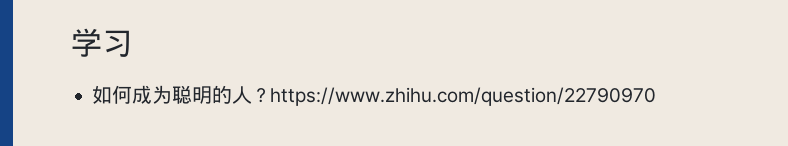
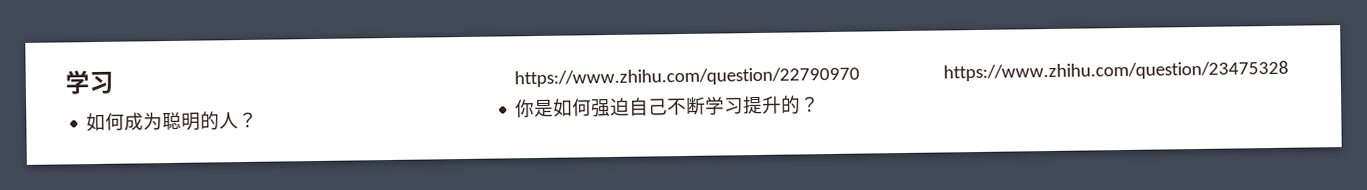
+ 你是如何强迫自己不断学习提升的？https://www.zhihu.com/question/23475328

